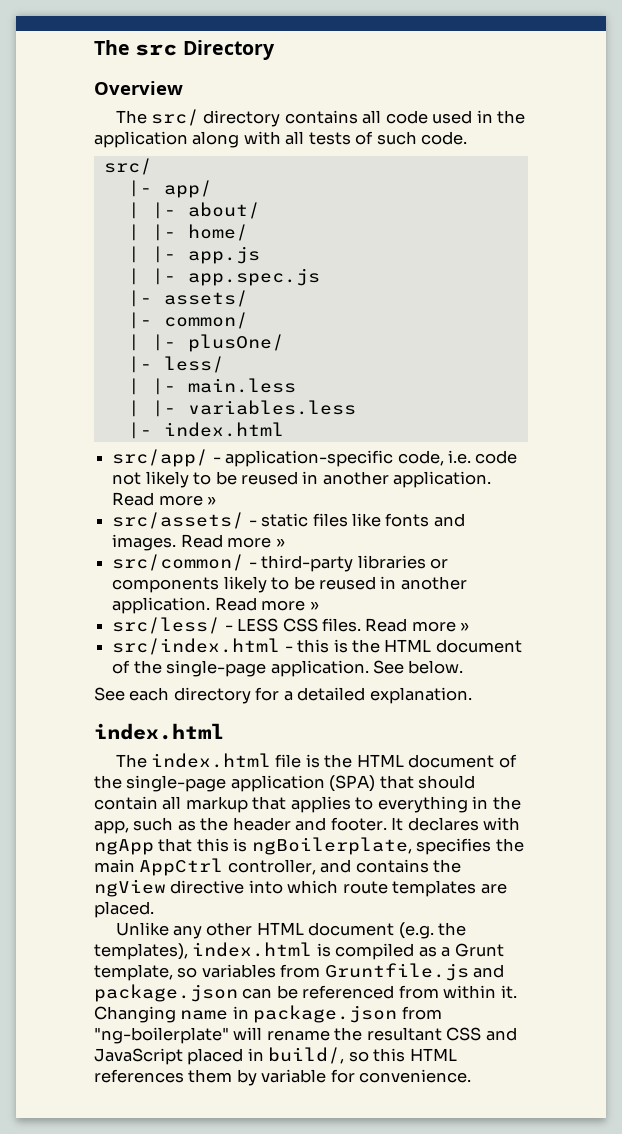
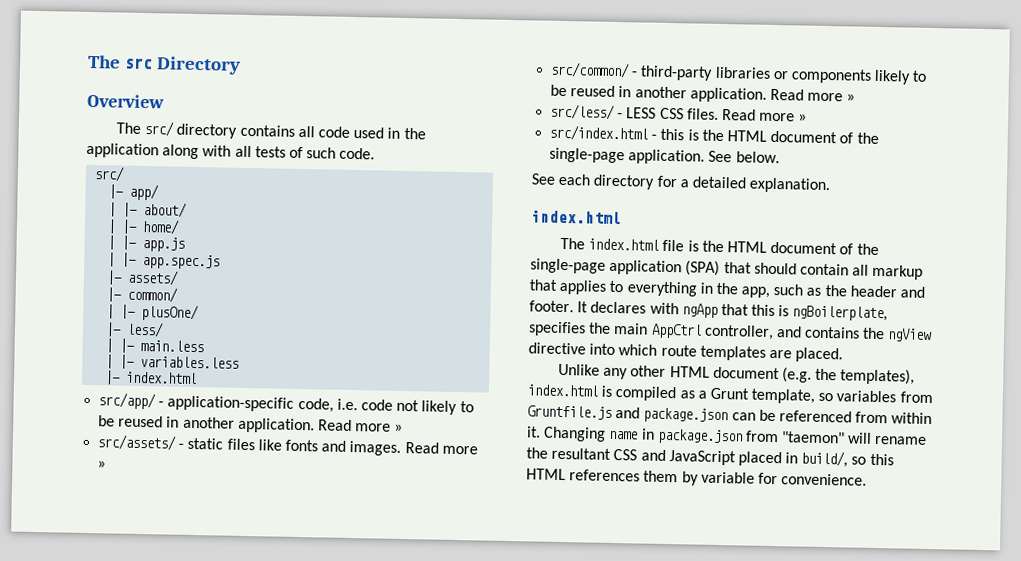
- Changing name in package.json from "ng-boilerplate" will rename the resultant CSS and JavaScript placed in build/, so this HTML references them by variable for convenience.
+ Changing name in package.json from "taemon" will rename the resultant CSS and JavaScript placed in build/, so this HTML references them by variable for convenience.

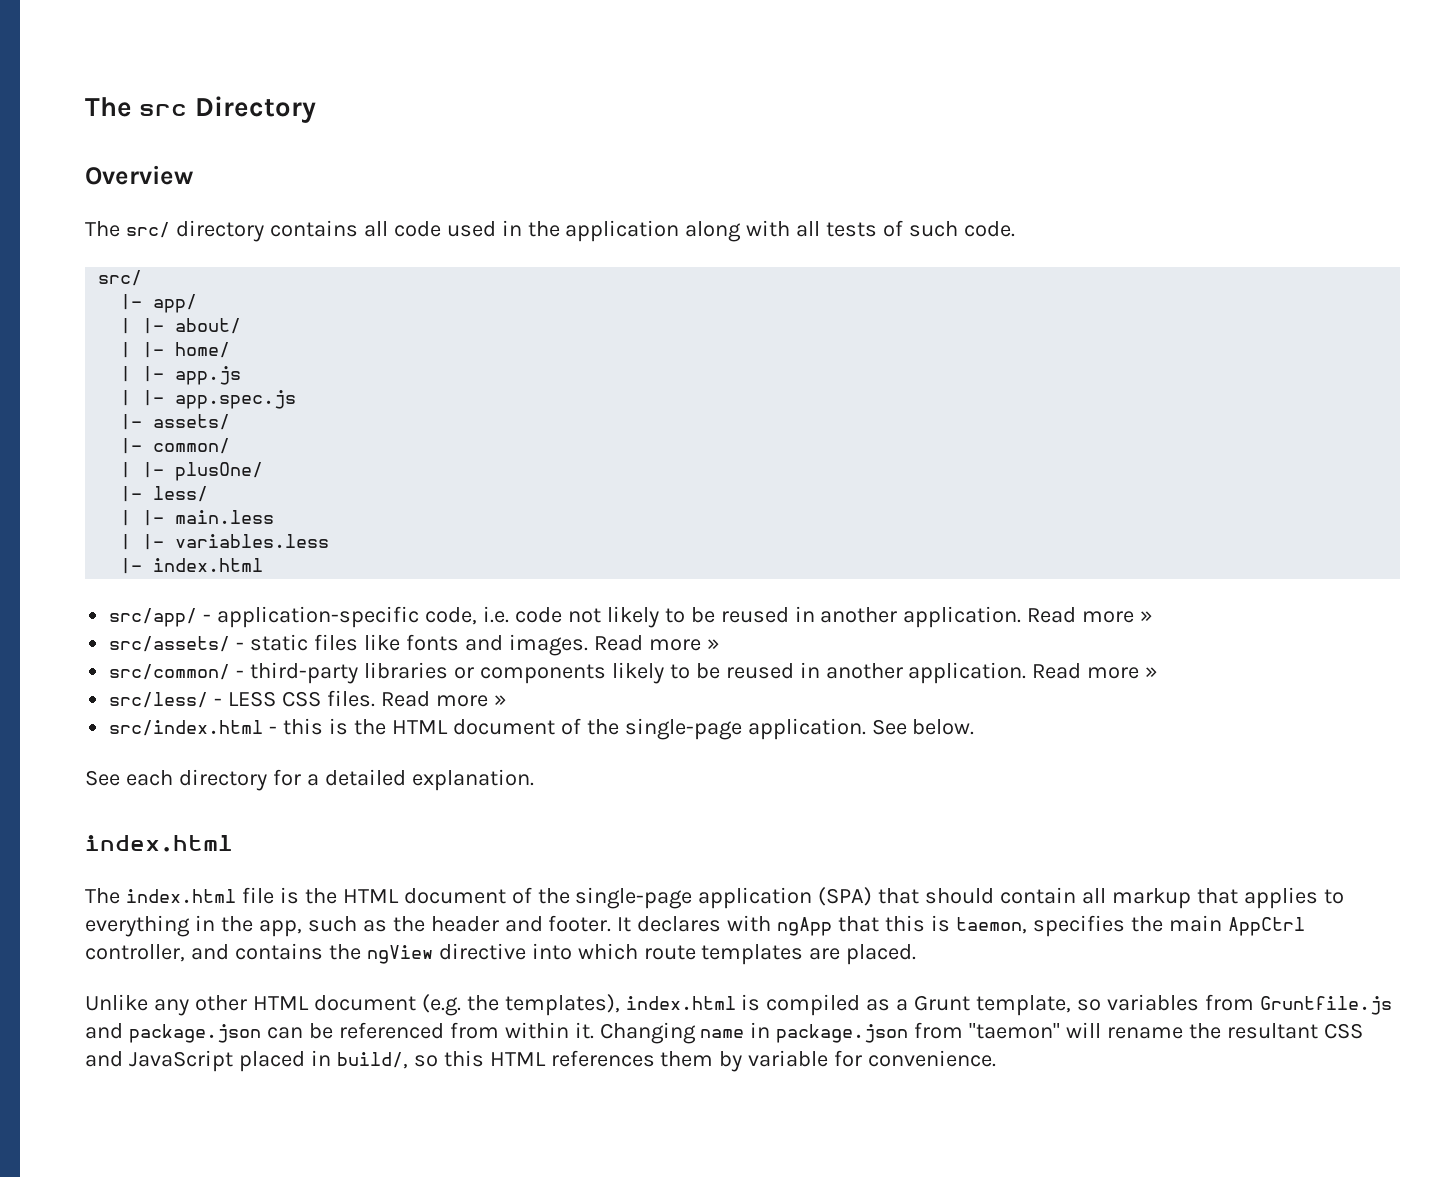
- It declares with ngApp that this is ngBoilerplate, specifies the main AppCtrl controller, and contains the ngView directive into which route templates are placed.
+ It declares with ngApp that this is taemon, specifies the main AppCtrl controller, and contains the ngView directive into which route templates are placed.

